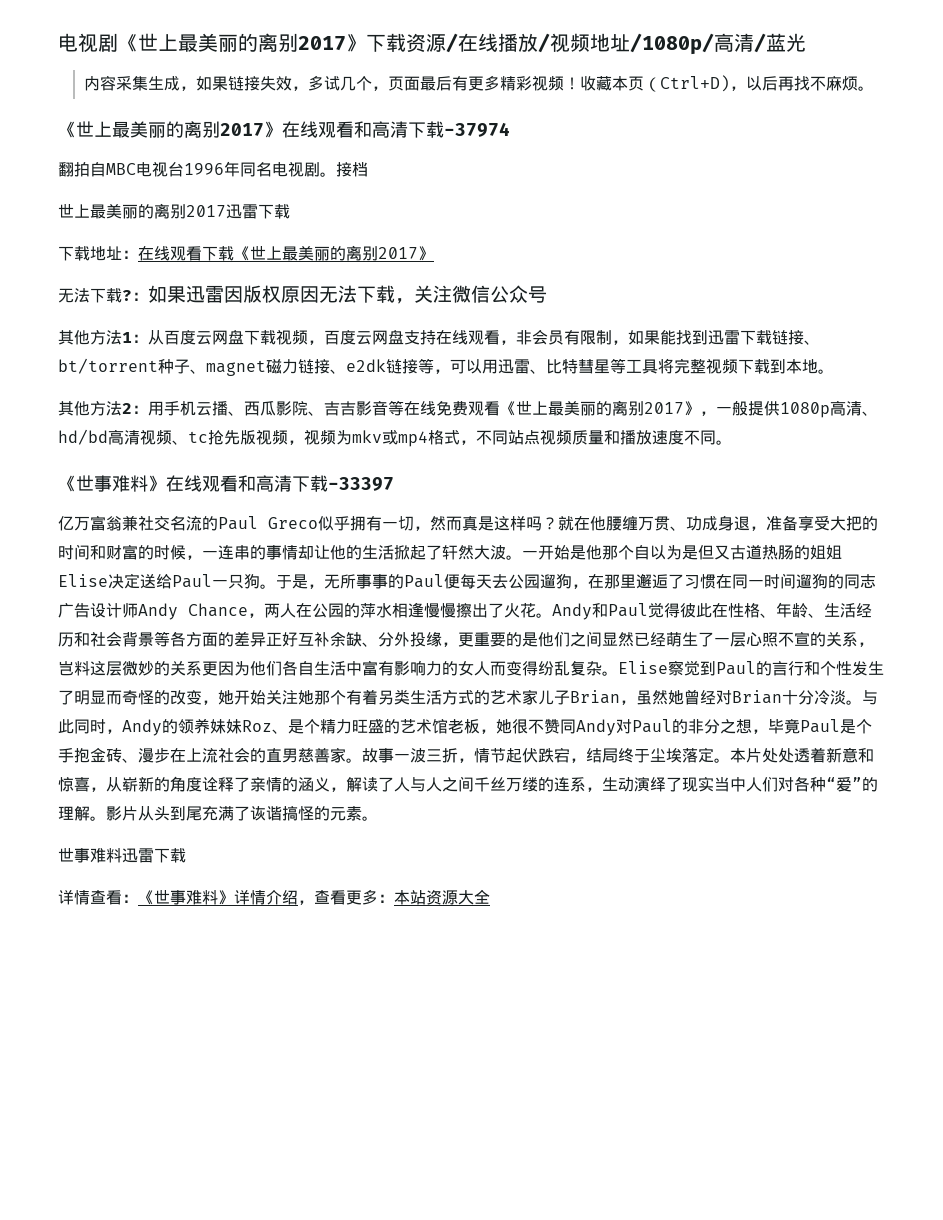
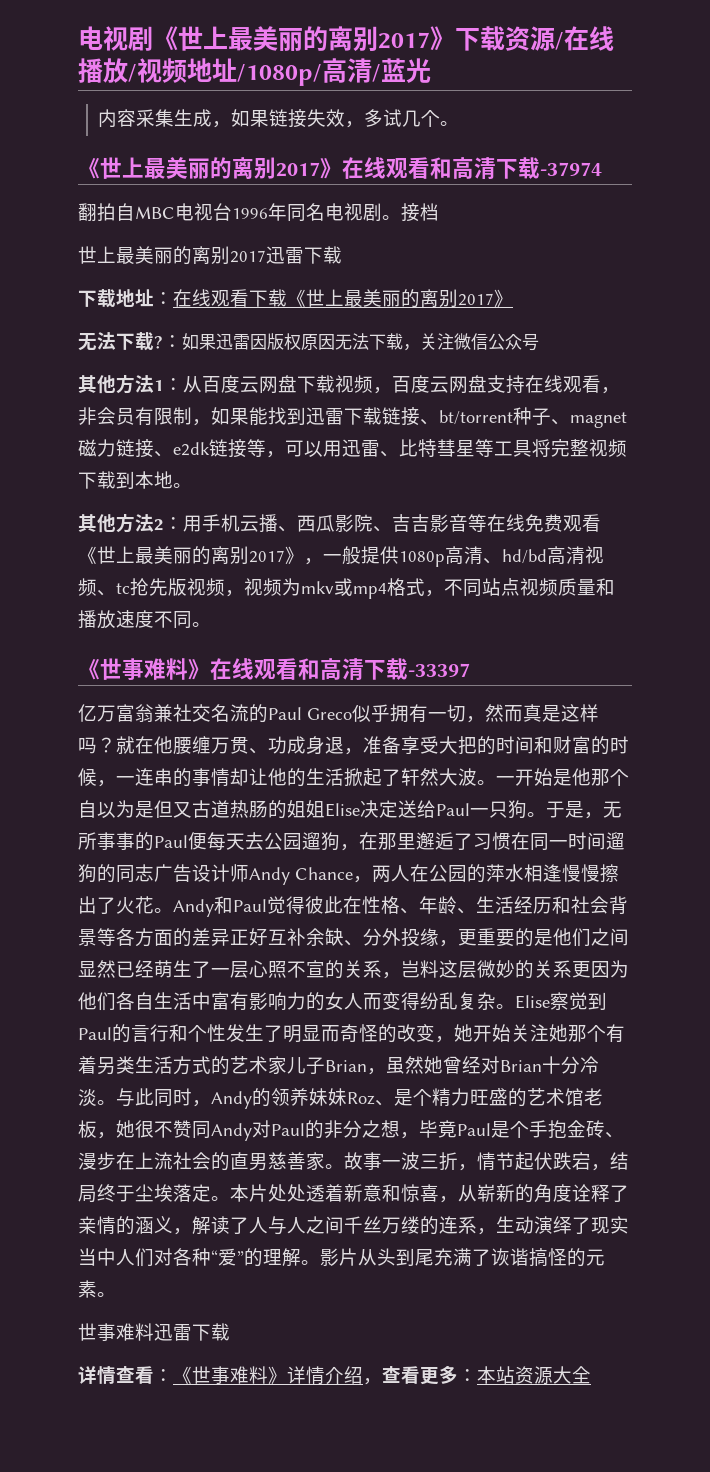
- 内容采集生成，如果链接失效，多试几个，页面最后有更多精彩视频！收藏本页（Ctrl+D)，以后再找不麻烦。
+ 内容采集生成，如果链接失效，多试几个。

